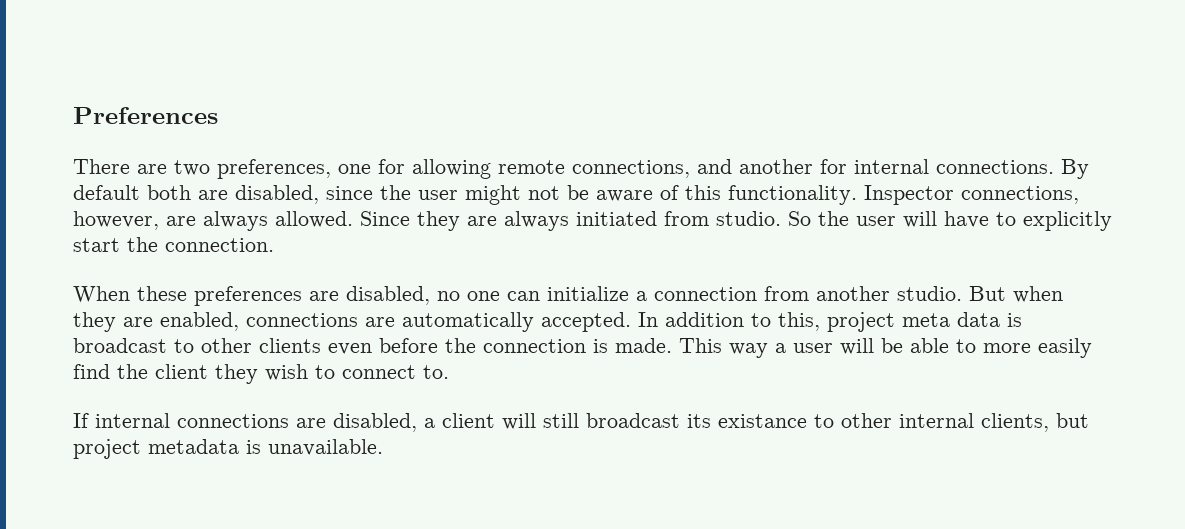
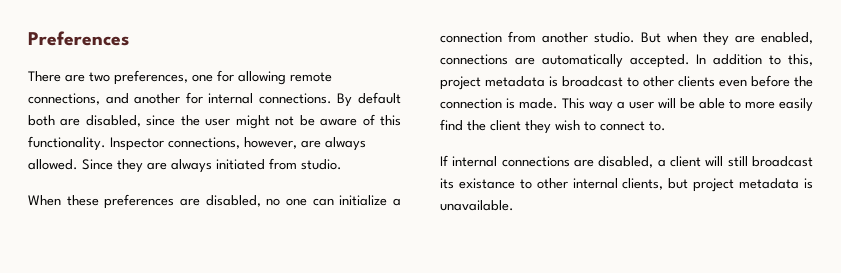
- So the user will have to explicitly start the connection.
- In addition to this, project meta data is broadcast to other clients even before the connection is made.
+ In addition to this, project metadata is broadcast to other clients even before the connection is made.

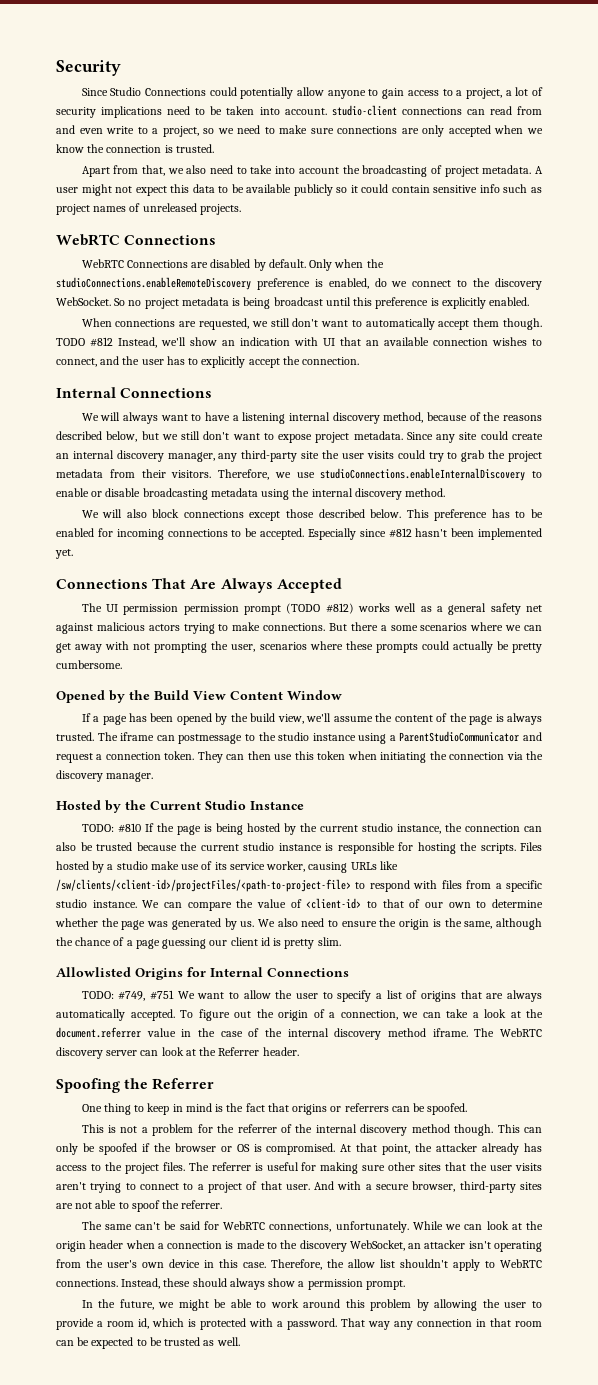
- Preferences
- There are two preferences, one for allowing remote connections, and another for internal connections. By default both are disabled, since the user might not be aware of this functionality. Inspector connections, however, are always allowed. Since they are always initiated from studio.
- When these preferences are disabled, no one can initialize a connection from another studio. But when they are enabled, connections are automatically accepted. In addition to this, project metadata is broadcast to other clients even before the connection is made. This way a user will be able to more easily find the client they wish to connect to.
- If internal connections are disabled, a client will still broadcast its existance to other internal clients, but project metadata is unavailable.
+ Security
+ Since Studio Connections could potentially allow anyone to gain access to a project, a lot of security implications need to be taken into account. studio-client connections can read from and even write to a project, so we need to make sure connections are only accepted when we know the connection is trusted.
+ Apart from that, we also need to take into account the broadcasting of project metadata. A user might not expect this data to be available publicly so it could contain sensitive info such as project names of unreleased projects.
+ WebRTC Connections
+ WebRTC Connections are disabled by default. Only when the studioConnections.enableRemoteDiscovery preference is enabled, do we connect to the discovery WebSocket. So no project metadata is being broadcast until this preference is explicitly enabled.
+ When connections are requested, we still don't want to automatically accept them though. TODO #812 Instead, we'll show an indication with UI that an available connection wishes to connect, and the user has to explicitly accept the connection.
+ Internal Connections
+ We will always want to have a listening internal discovery method, because of the reasons described below, but we still don't want to expose project metadata. Since any site could create an internal discovery manager, any third-party site the user visits could try to grab the project metadata from their visitors. Therefore, we use studioConnections.enableInternalDiscovery to enable or disable broadcasting metadata using the internal discovery method.
+ We will also block connections except those described below. This preference has to be enabled for incoming connections to be accepted. Especially since #812 hasn't been implemented yet.
+ Connections That Are Always Accepted
+ The UI permission permission prompt (TODO #812) works well as a general safety net against malicious actors trying to make connections. But there a some scenarios where we can get away with not prompting the user, scenarios where these prompts could actually be pretty cumbersome.
+ Opened by the Build View Content Window
+ If a page has been opened by the build view, we'll assume the content of the page is always trusted. The iframe can postmessage to the studio instance using a ParentStudioCommunicator and request a connection token. They can then use this token when initiating the connection via the discovery manager.
+ Hosted by the Current Studio Instance
+ TODO: #810 If the page is being hosted by the current studio instance, the connection can also be trusted because the current studio instance is responsible for hosting the scripts. Files hosted by a studio make use of its service worker, causing URLs like /sw/clients/<client-id>/projectFiles/<path-to-project-file> to respond with files from a specific studio instance. We can compare the value of <client-id> to that of our own to determine whether the page was generated by us. We also need to ensure the origin is the same, although the chance of a page guessing our client id is pretty slim.
+ Allowlisted Origins for Internal Connections
+ TODO: #749, #751 We want to allow the user to specify a list of origins that are always automatically accepted. To figure out the origin of a connection, we can take a look at the document.referrer value in the case of the internal discovery method iframe. The WebRTC discovery server can look at the Referrer header.
+ Spoofing the Referrer
+ One thing to keep in mind is the fact that origins or referrers can be spoofed.
+ This is not a problem for the referrer of the internal discovery method though. This can only be spoofed if the browser or OS is compromised. At that point, the attacker already has access to the project files. The referrer is useful for making sure other sites that the user visits aren't trying to connect to a project of that user. And with a secure browser, third-party sites are not able to spoof the referrer.
+ The same can't be said for WebRTC connections, unfortunately. While we can look at the origin header when a connection is made to the discovery WebSocket, an attacker isn't operating from the user's own device in this case. Therefore, the allow list shouldn't apply to WebRTC connections. Instead, these should always show a permission prompt.
+ In the future, we might be able to work around this problem by allowing the user to provide a room id, which is protected with a password. That way any connection in that room can be expected to be trusted as well.

